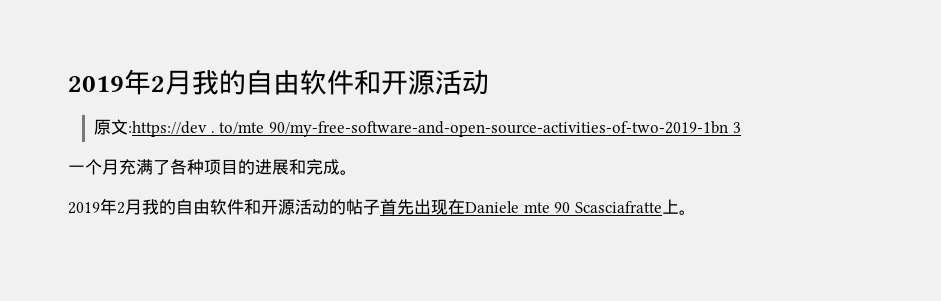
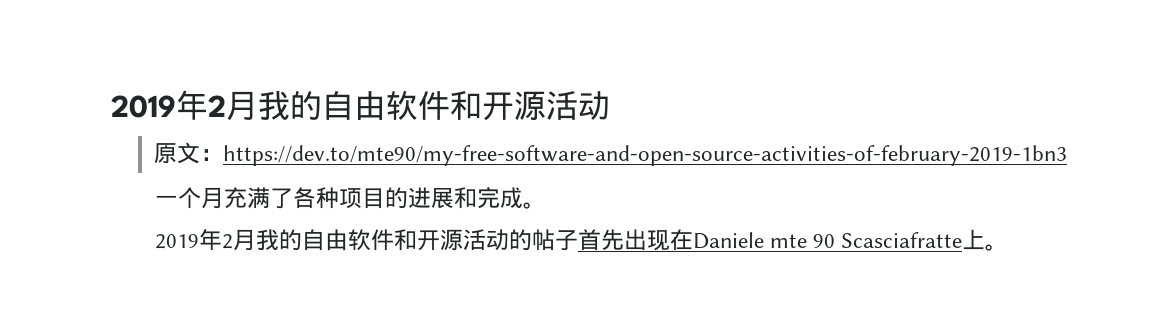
- 原文:https://dev . to/mte 90/my-free-software-and-open-source-activities-of-two-2019-1bn 3
+ 原文：https://dev.to/mte90/my-free-software-and-open-source-activities-of-february-2019-1bn3

